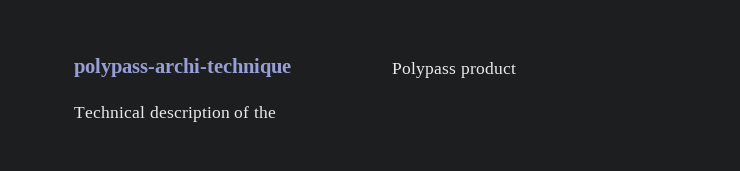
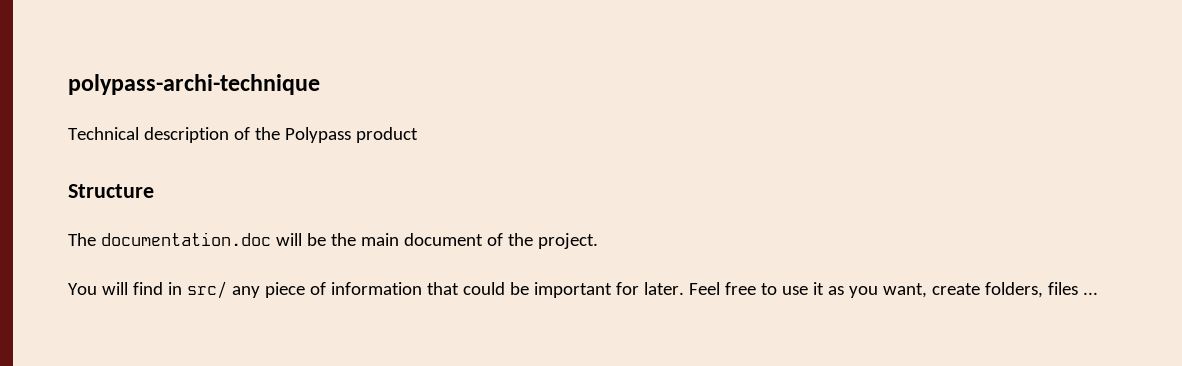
+ Structure
+ The documentation.doc will be the main document of the project.
+ You will find in src/ any piece of information that could be important for later. Feel free to use it as you want, create folders, files ...

